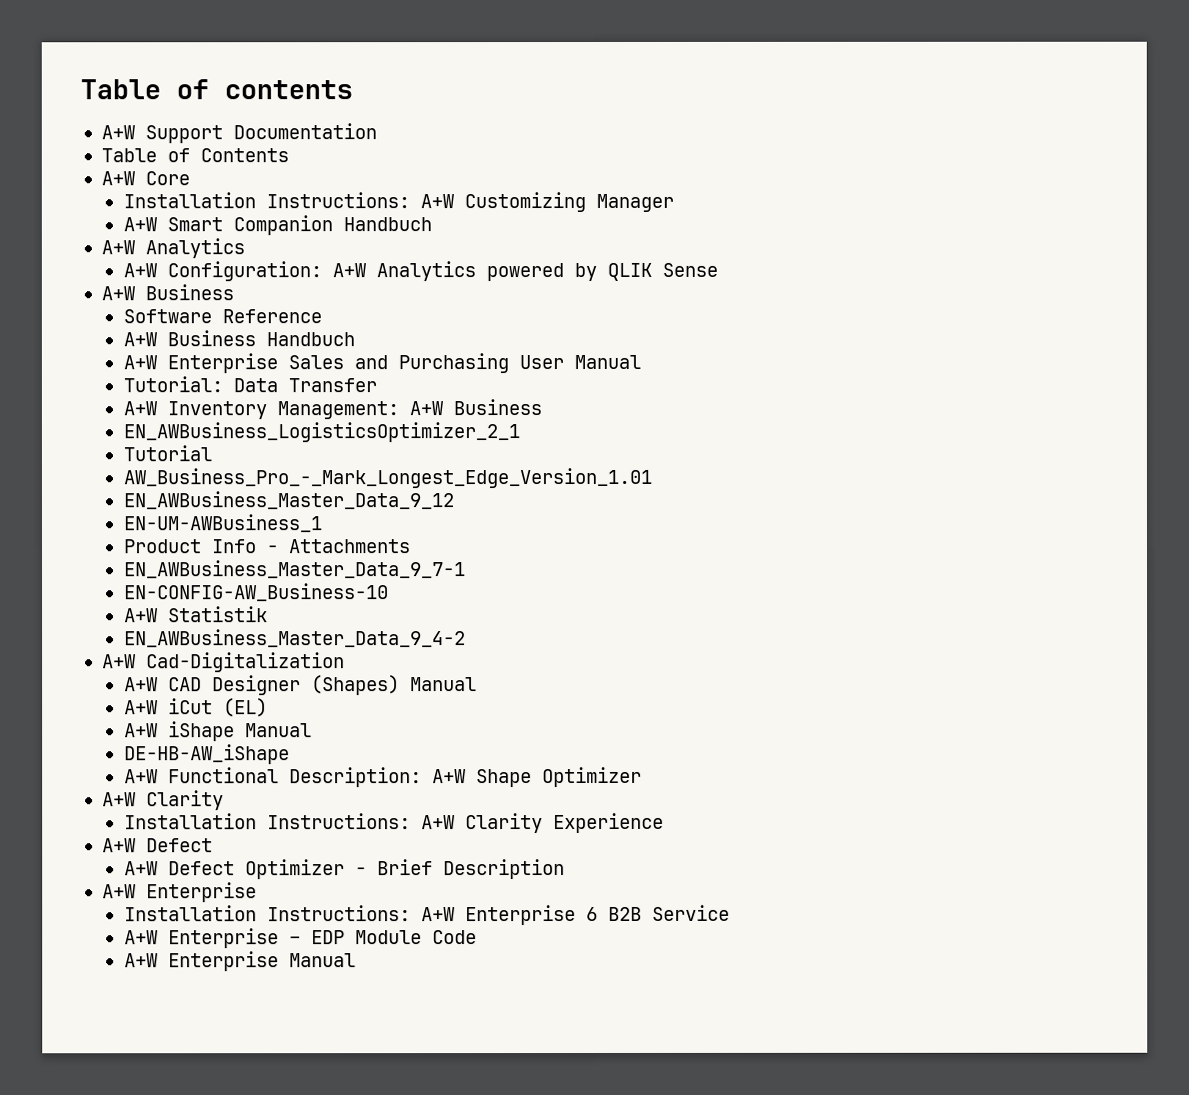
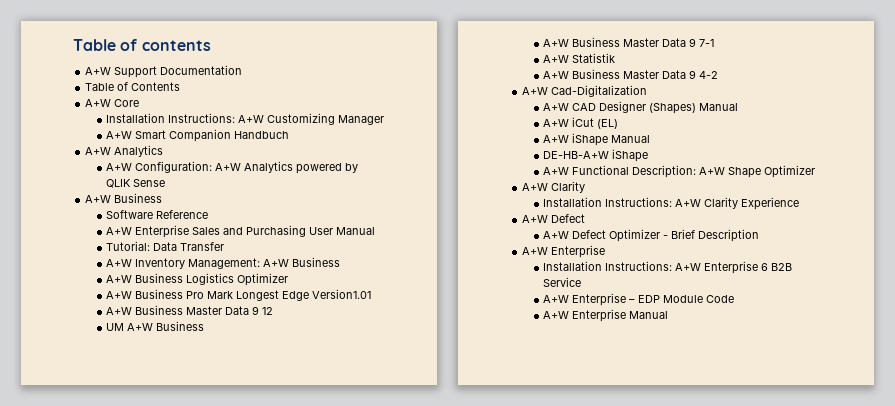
- A+W Business Handbuch
- EN_AWBusiness_LogisticsOptimizer_2_1
- Tutorial
- AW_Business_Pro_-_Mark_Longest_Edge_Version_1.01
- EN_AWBusiness_Master_Data_9_12
- EN-UM-AWBusiness_1
- Product Info - Attachments
- EN_AWBusiness_Master_Data_9_7-1
- EN-CONFIG-AW_Business-10
+ A+W Business Logistics Optimizer
+ A+W Business Pro Mark Longest Edge Version1.01
+ A+W Business Master Data 9 12
+ UM A+W Business
+ A+W Business Master Data 9 7-1
  A+W Statistik
- EN_AWBusiness_Master_Data_9_4-2
+ A+W Business Master Data 9 4-2
- DE-HB-AW_iShape
+ DE-HB-A+W iShape

